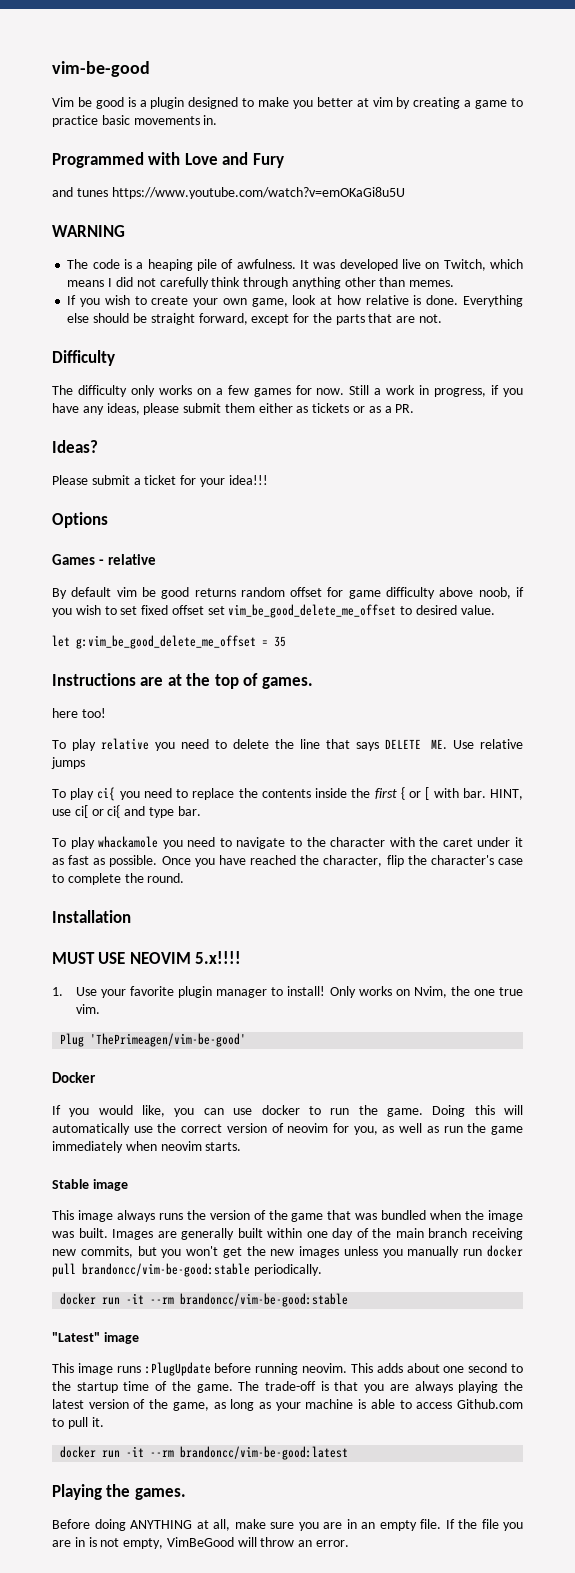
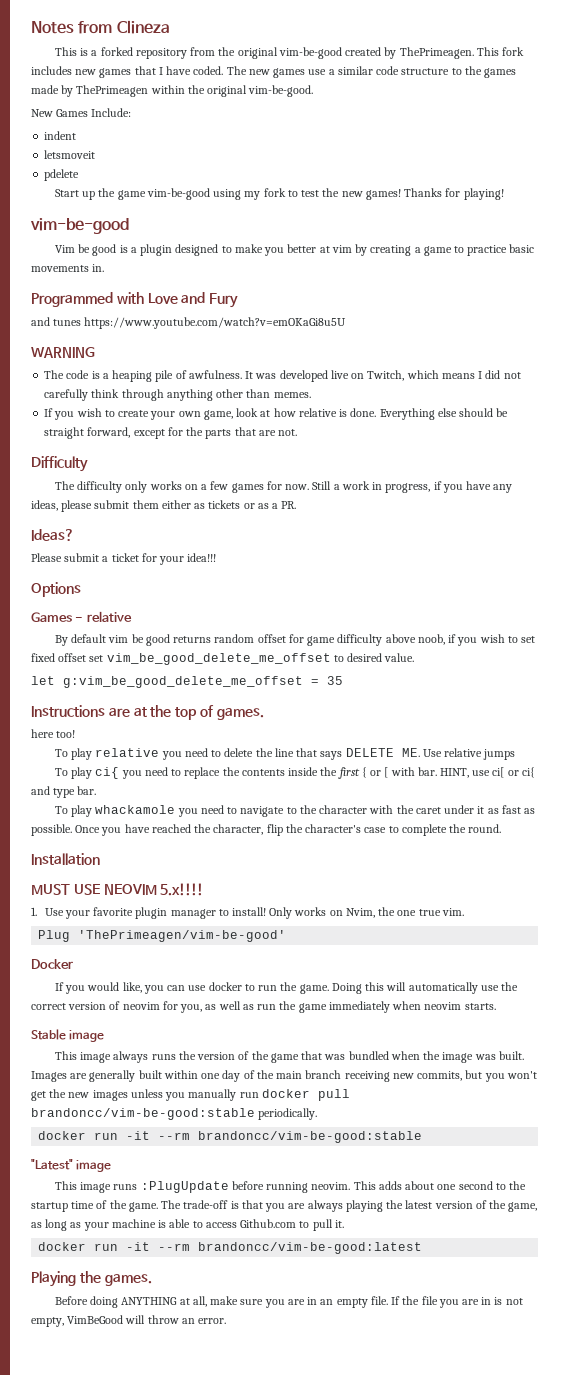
+ Notes from Clineza
+ This is a forked repository from the original vim-be-good created by ThePrimeagen. This fork includes new games that I have coded. The new games use a similar code structure to the games made by ThePrimeagen within the original vim-be-good.
+ New Games Include:
+ indent
+ letsmoveit
+ pdelete
+ Start up the game vim-be-good using my fork to test the new games! Thanks for playing!

